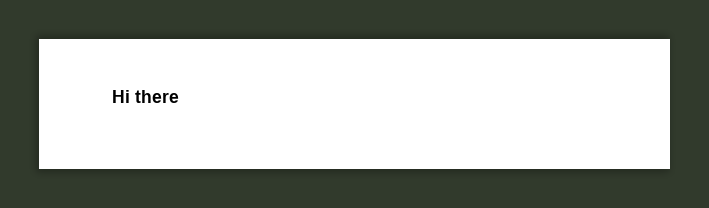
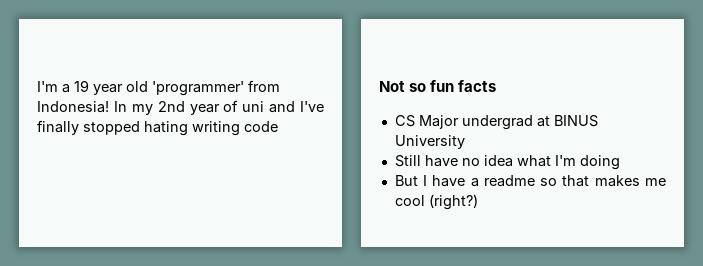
- Hi there
+ I'm a 19 year old 'programmer' from Indonesia! In my 2nd year of uni and I've finally stopped hating writing code
+ Not so fun facts
+ CS Major undergrad at BINUS University
+ Still have no idea what I'm doing
+ But I have a readme so that makes me cool (right?)

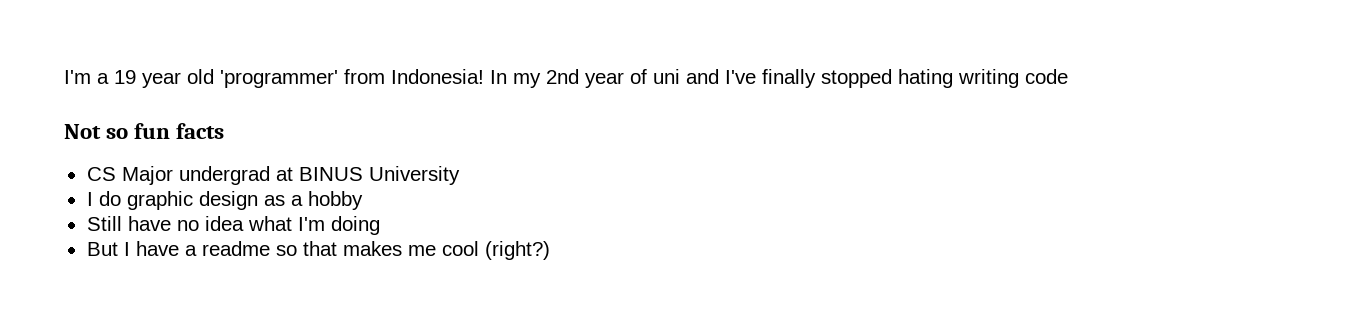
+ I do graphic design as a hobby

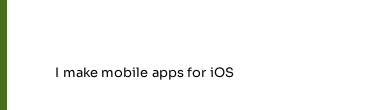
- I'm a 19 year old 'programmer' from Indonesia! In my 2nd year of uni and I've finally stopped hating writing code
- Not so fun facts
- CS Major undergrad at BINUS University
- I do graphic design as a hobby
- Still have no idea what I'm doing
- But I have a readme so that makes me cool (right?)
+ I make mobile apps for iOS

